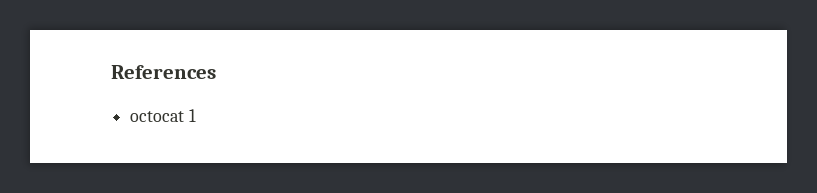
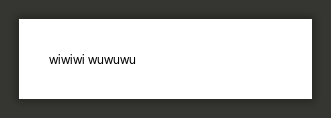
- References
- octocat 1
+ wiwiwi wuwuwu

